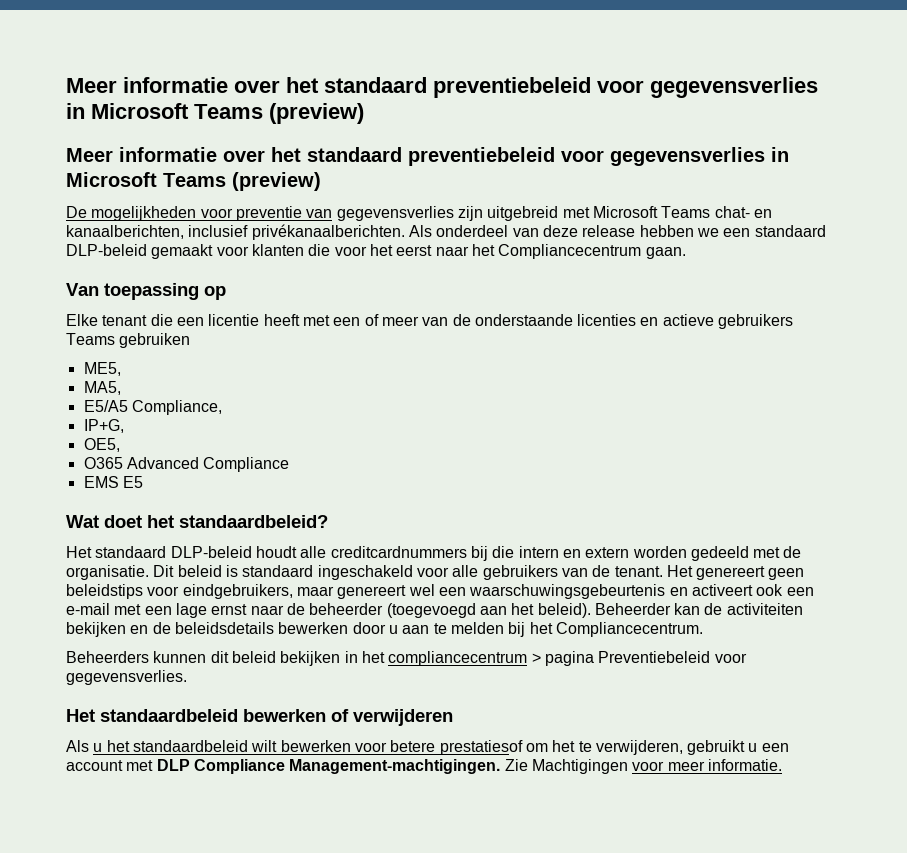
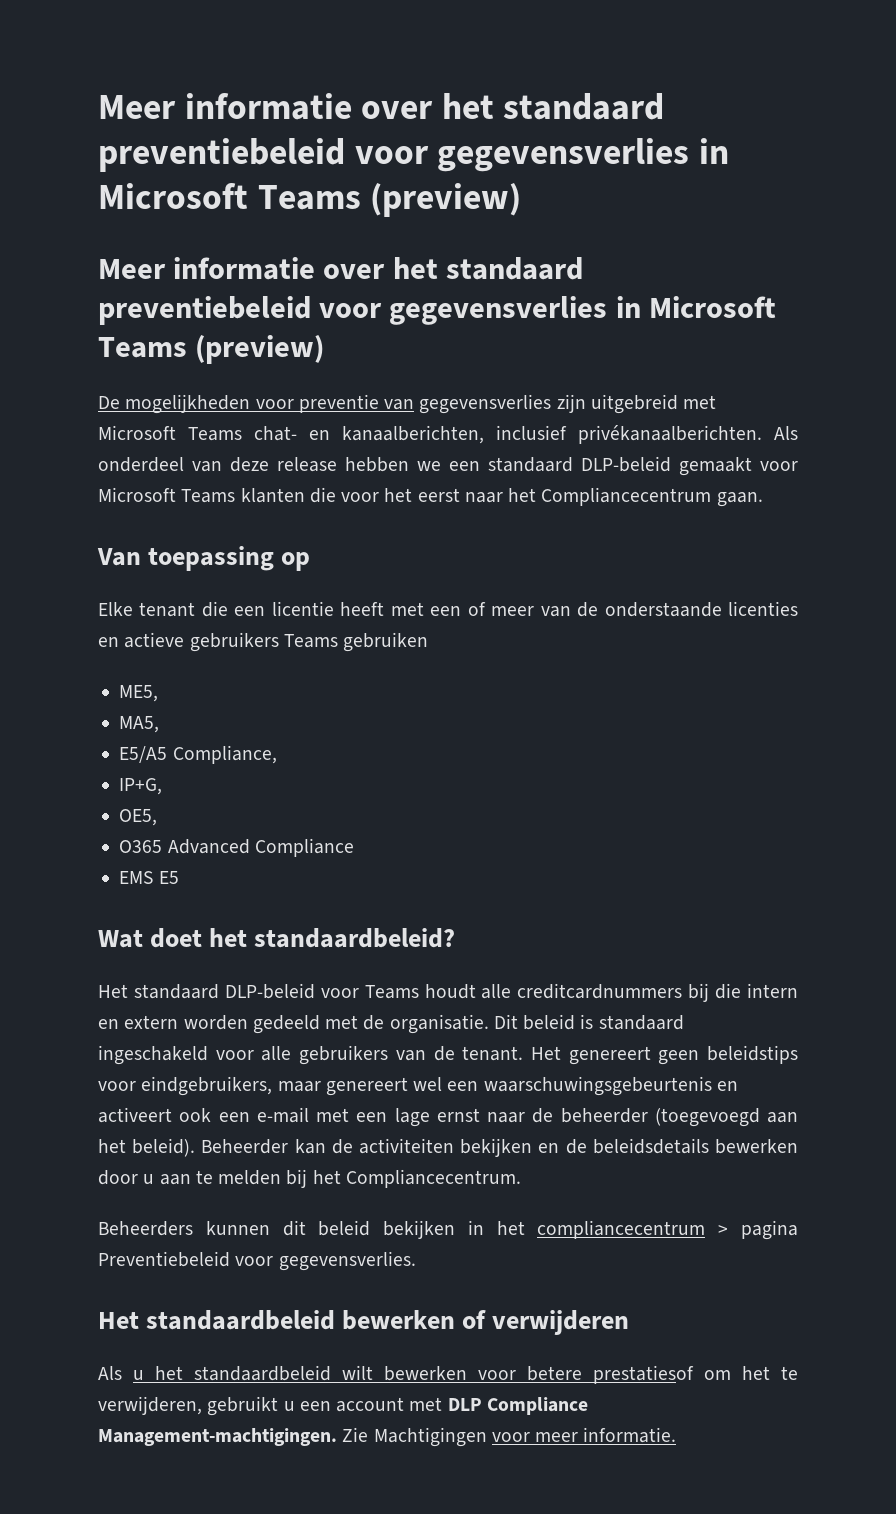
- Als onderdeel van deze release hebben we een standaard DLP-beleid gemaakt voor klanten die voor het eerst naar het Compliancecentrum gaan.
+ Als onderdeel van deze release hebben we een standaard DLP-beleid gemaakt voor Microsoft Teams klanten die voor het eerst naar het Compliancecentrum gaan.
- Het standaard DLP-beleid houdt alle creditcardnummers bij die intern en extern worden gedeeld met de organisatie.
+ Het standaard DLP-beleid voor Teams houdt alle creditcardnummers bij die intern en extern worden gedeeld met de organisatie.

